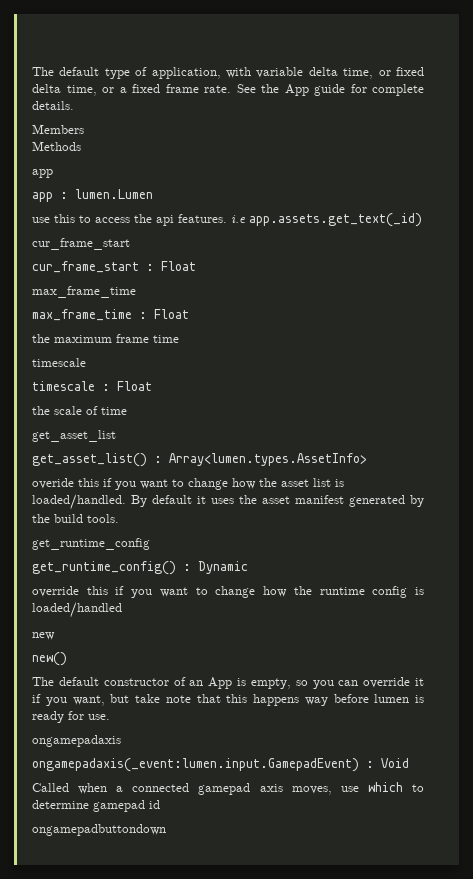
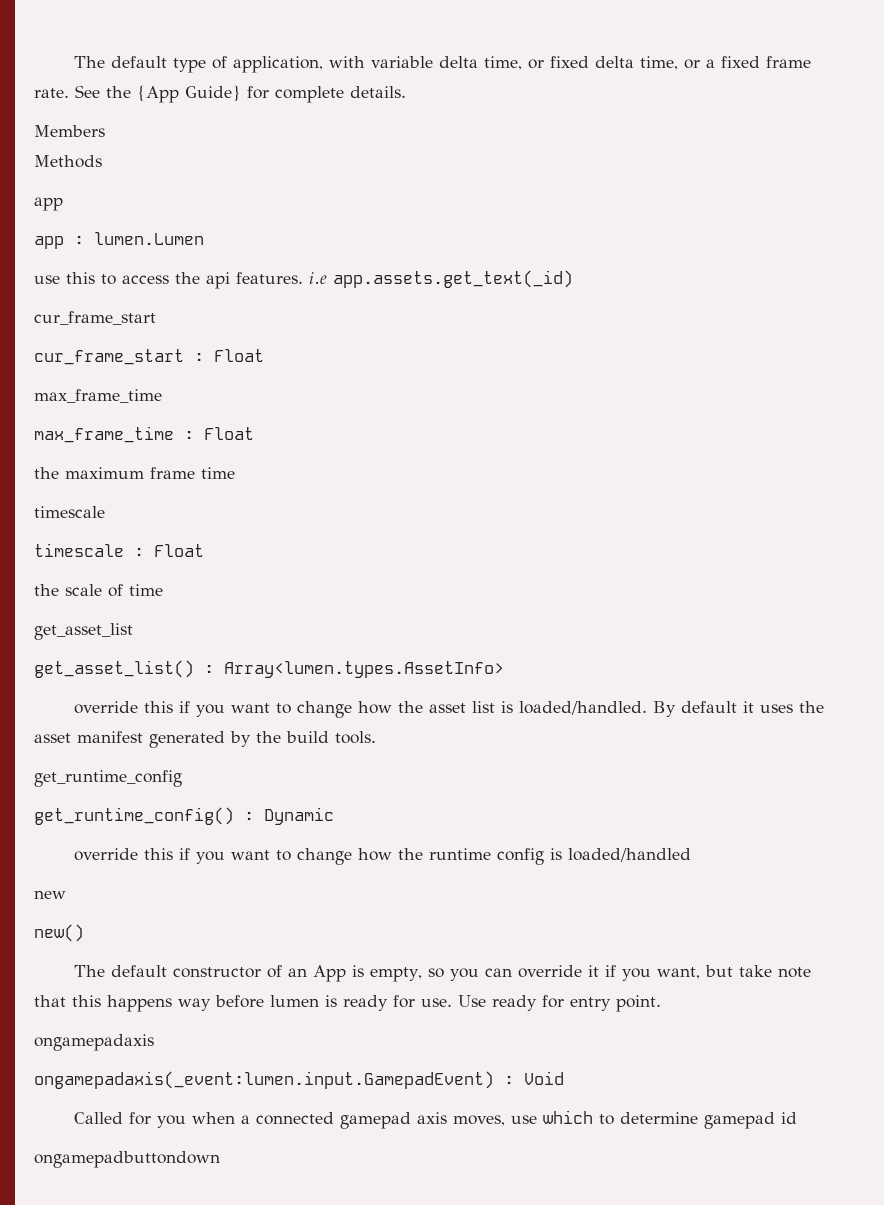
- See the App guide for complete details.
+ See the {App Guide} for complete details.
- overide this if you want to change how the asset list is loaded/handled.
+ override this if you want to change how the asset list is loaded/handled.
+ Use ready for entry point.
- Called when a connected gamepad axis moves, use which to determine gamepad id
+ Called for you when a connected gamepad axis moves, use which to determine gamepad id

